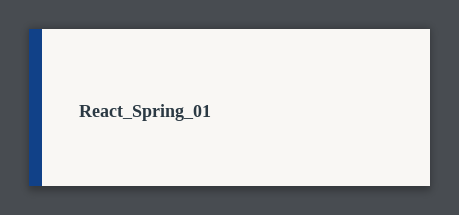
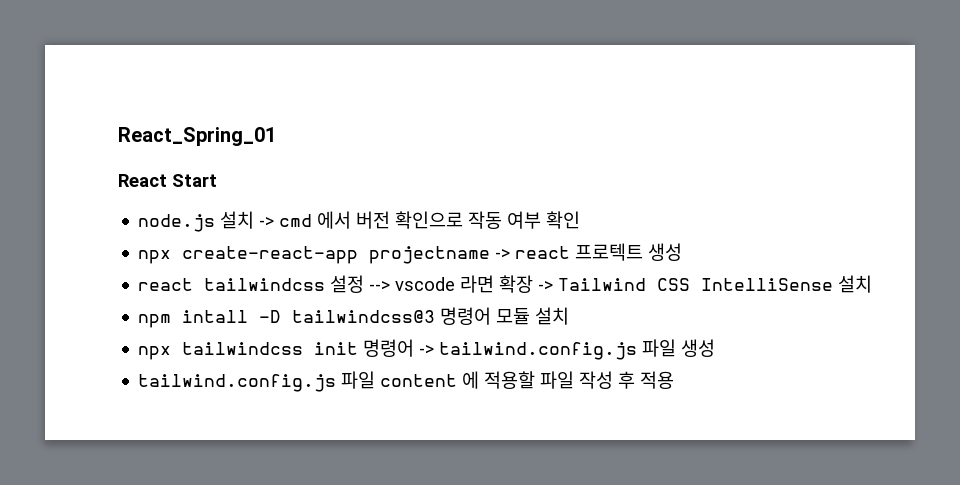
+ React Start
+ node.js 설치 -> cmd 에서 버전 확인으로 작동 여부 확인
+ npx create-react-app projectname -> react 프로텍트 생성
+ react tailwindcss 설정 --> vscode 라면 확장 -> Tailwind CSS IntelliSense 설치
+ npm intall -D tailwindcss@3 명령어 모듈 설치
+ npx tailwindcss init 명령어 -> tailwind.config.js 파일 생성
+ tailwind.config.js 파일 content 에 적용할 파일 작성 후 적용

